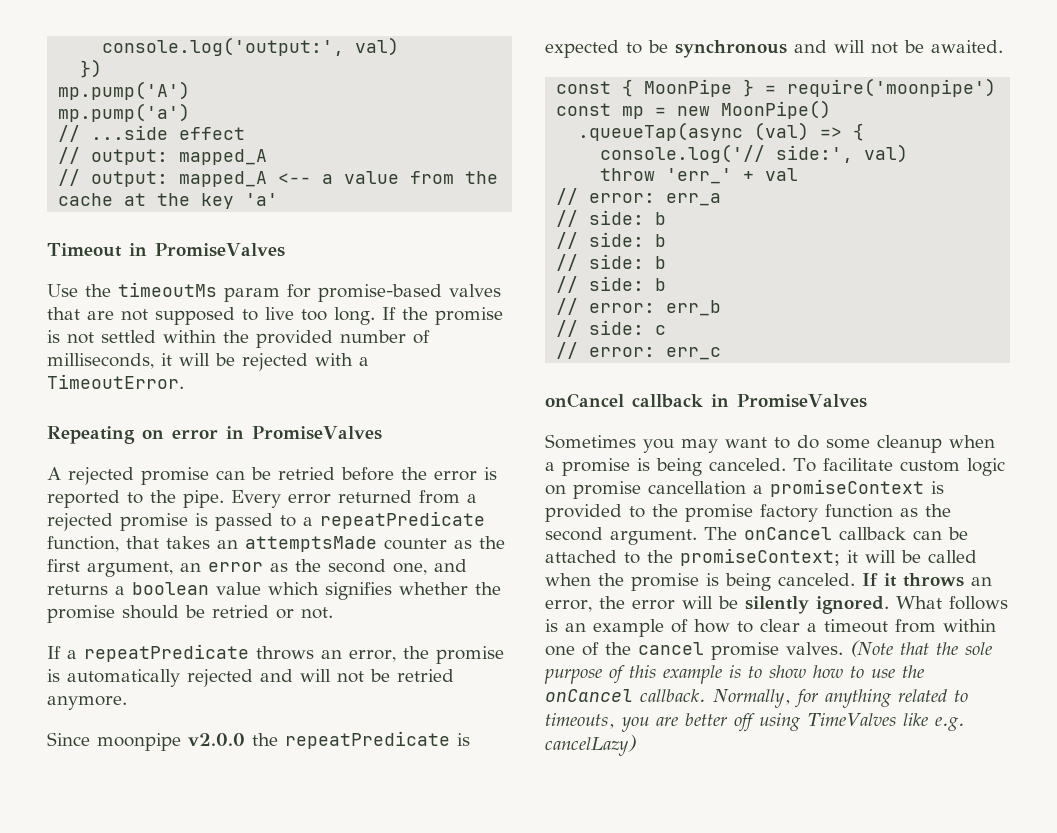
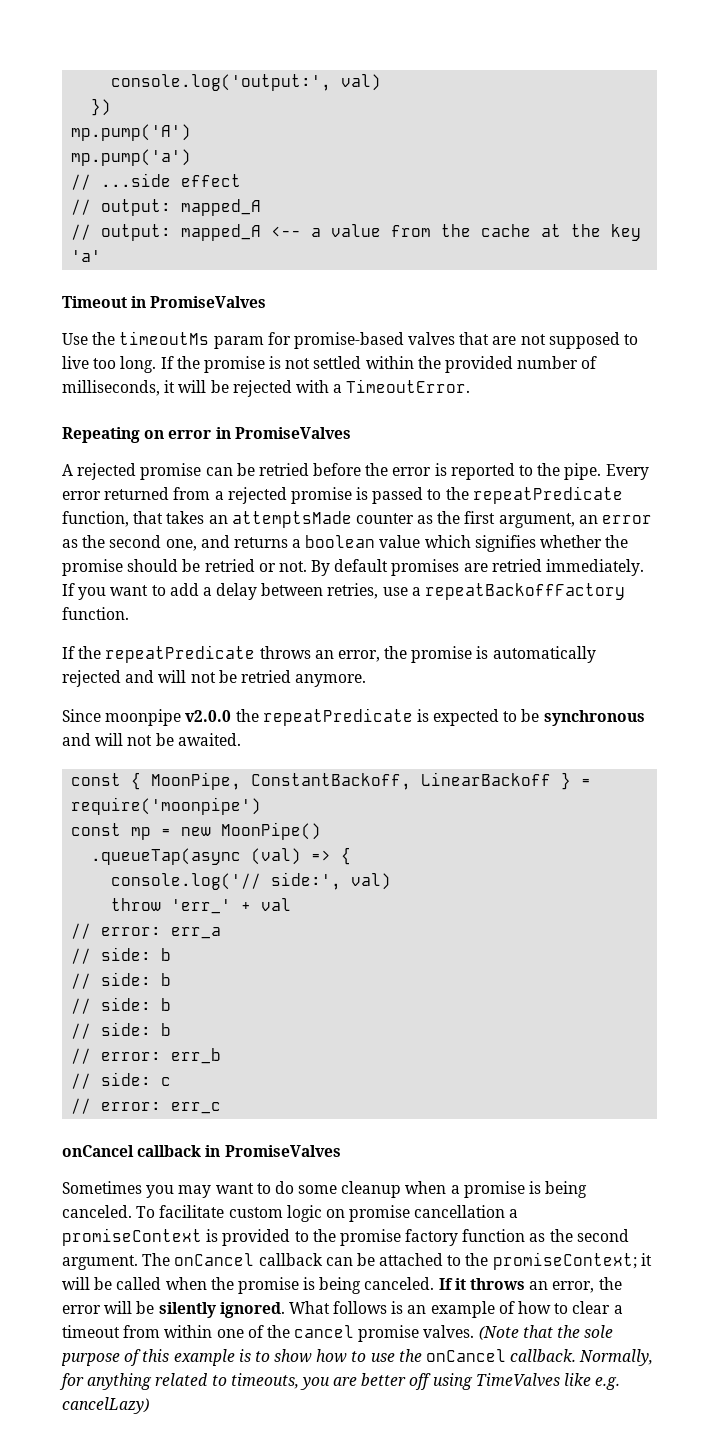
- Every error returned from a rejected promise is passed to a repeatPredicate function, that takes an attemptsMade counter as the first argument, an error as the second one, and returns a boolean value which signifies whether the promise should be retried or not.
- If a repeatPredicate throws an error, the promise is automatically rejected and will not be retried anymore.
+ Every error returned from a rejected promise is passed to the repeatPredicate function, that takes an attemptsMade counter as the first argument, an error as the second one, and returns a boolean value which signifies whether the promise should be retried or not. By default promises are retried immediately. If you want to add a delay between retries, use a repeatBackoffFactory function.
+ If the repeatPredicate throws an error, the promise is automatically rejected and will not be retried anymore.
- const { MoonPipe } = require('moonpipe')
+ const { MoonPipe, ConstantBackoff, LinearBackoff } = require('moonpipe')

